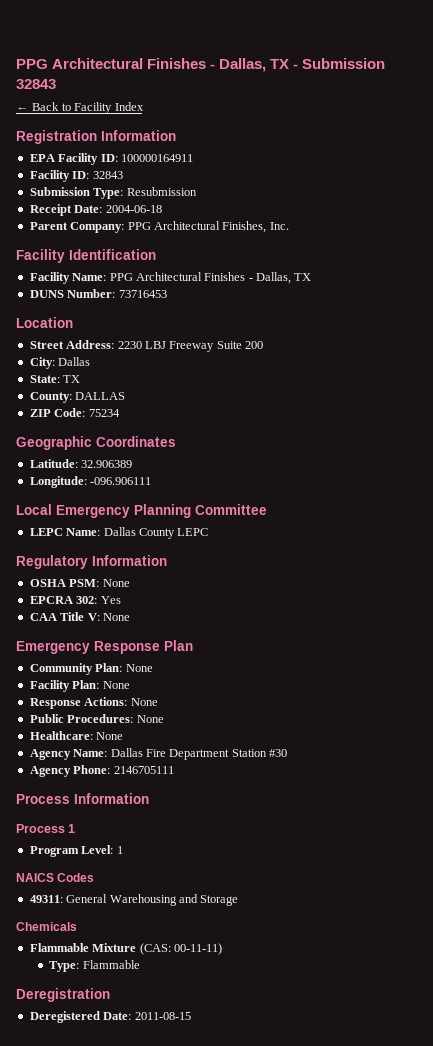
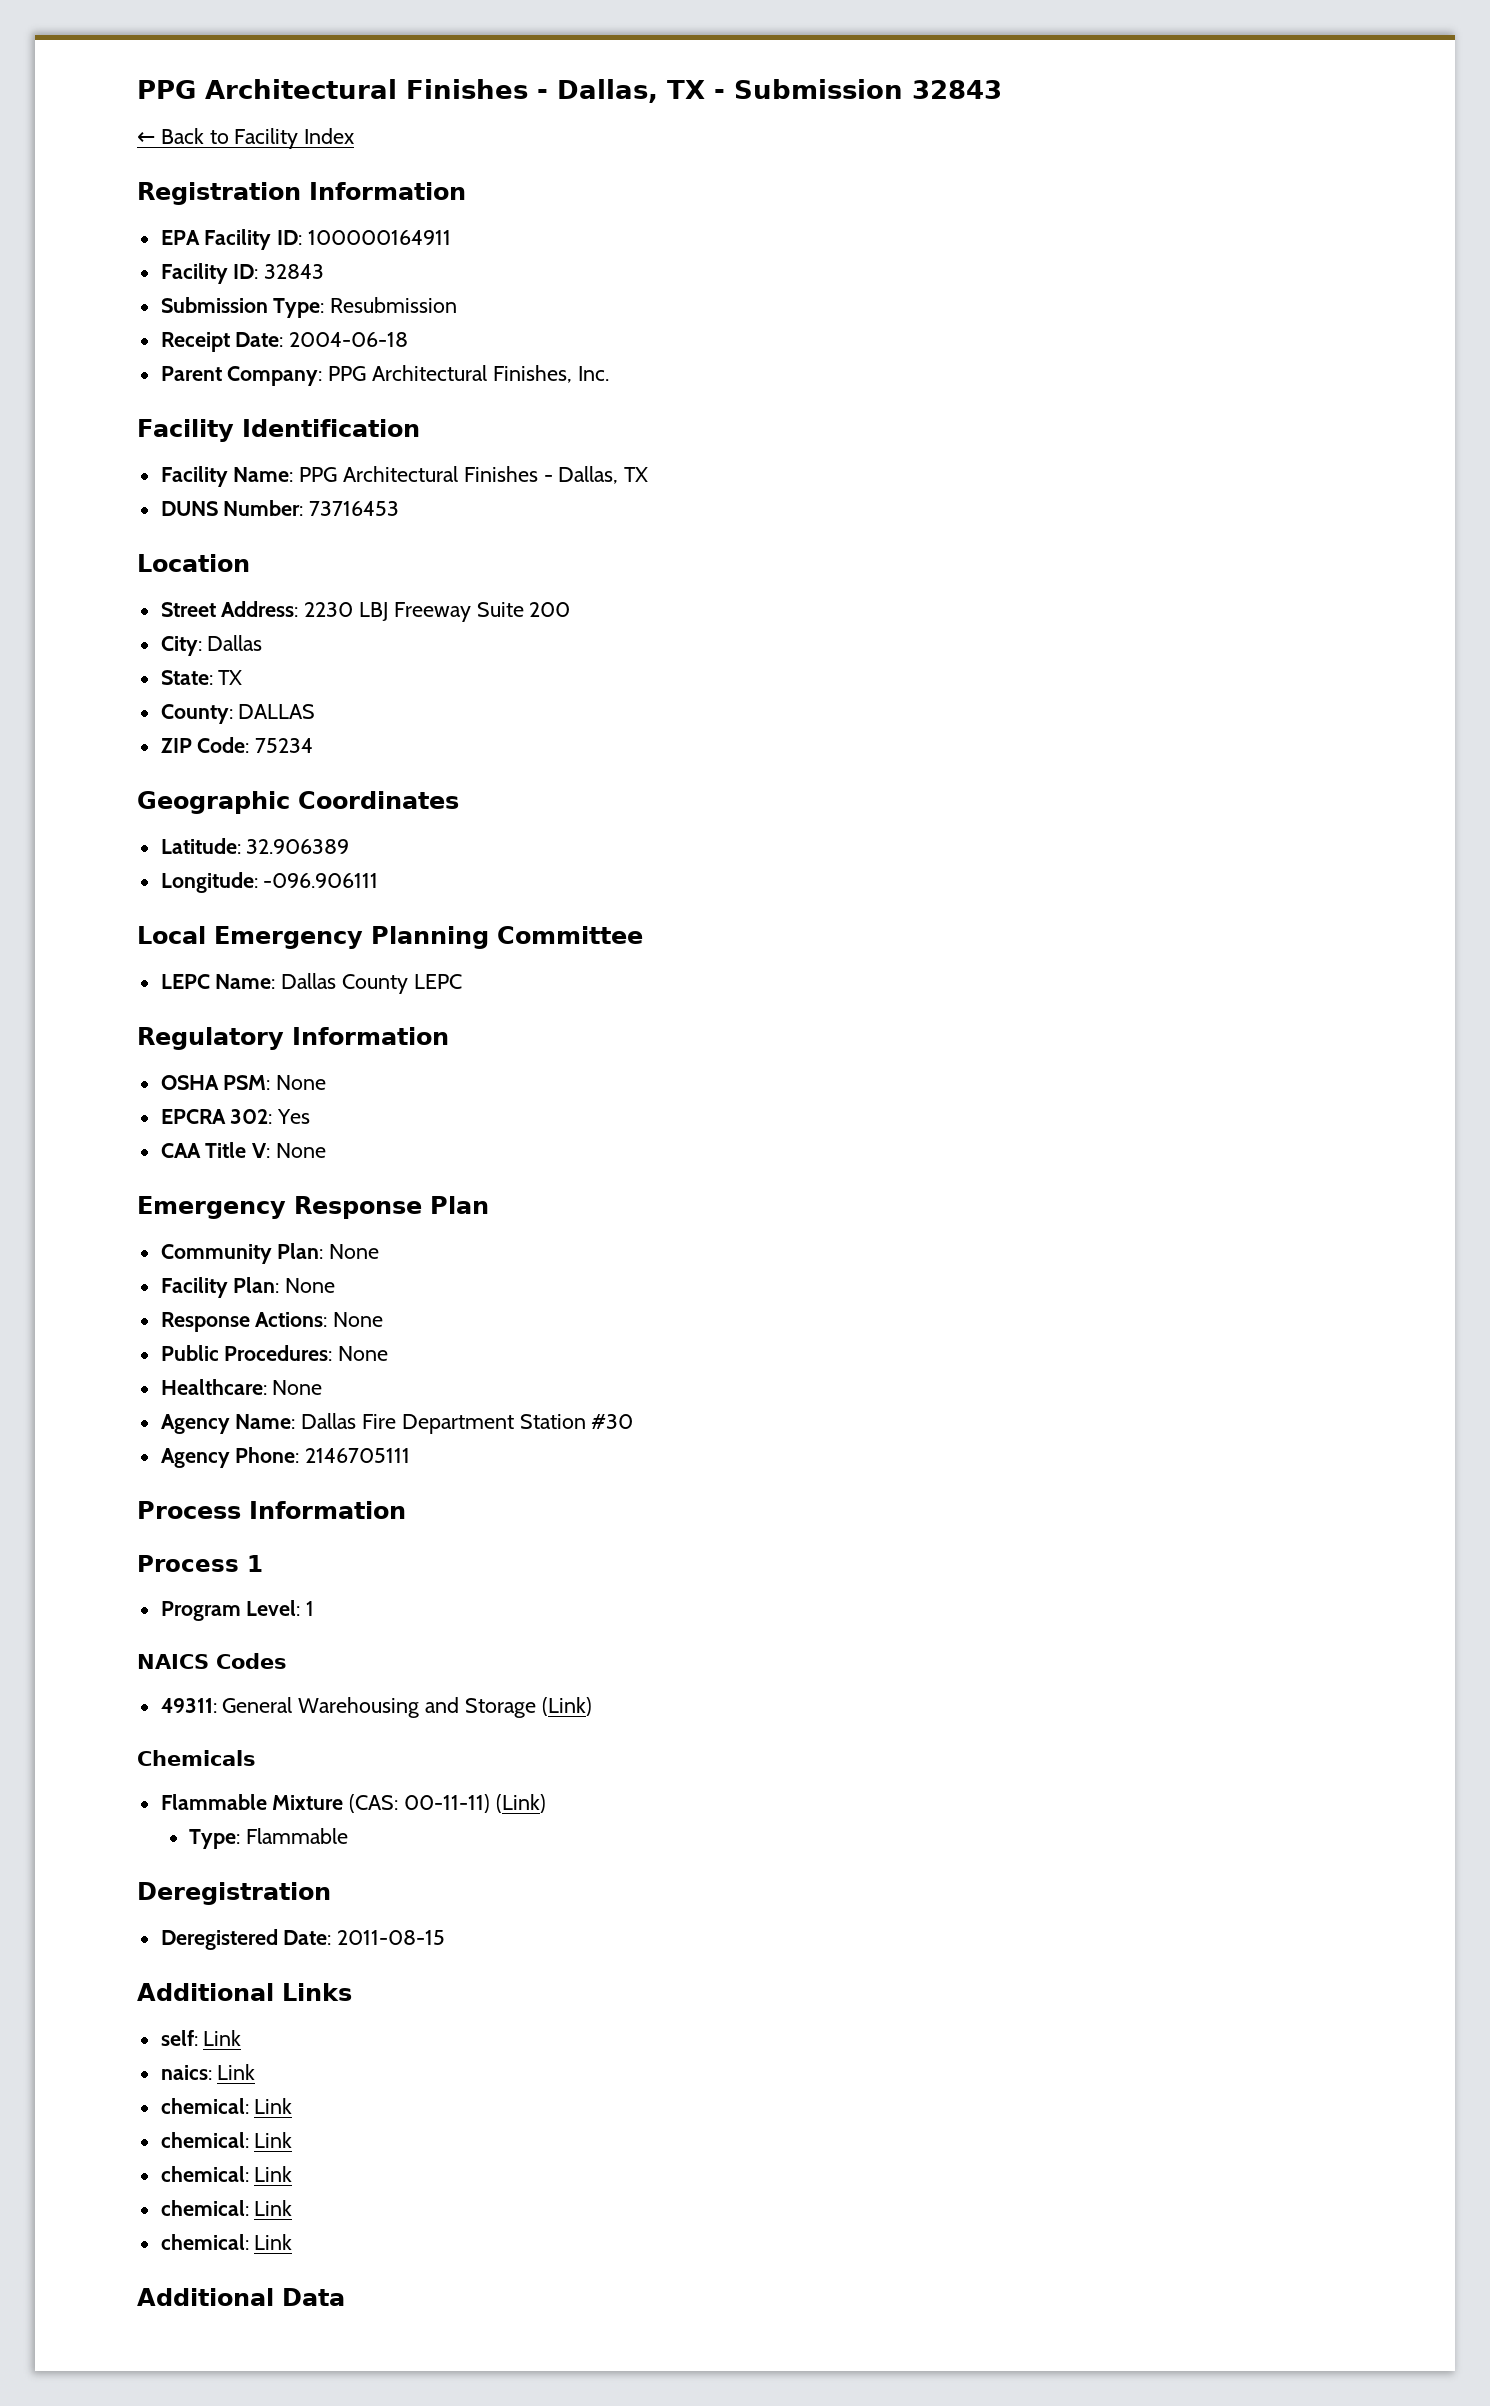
- 49311: General Warehousing and Storage
+ 49311: General Warehousing and Storage (Link)
- Flammable Mixture (CAS: 00-11-11)
+ Flammable Mixture (CAS: 00-11-11) (Link)
+ Additional Links
+ self: Link
+ naics: Link
+ chemical: Link
+ chemical: Link
+ chemical: Link
+ chemical: Link
+ chemical: Link
+ Additional Data

